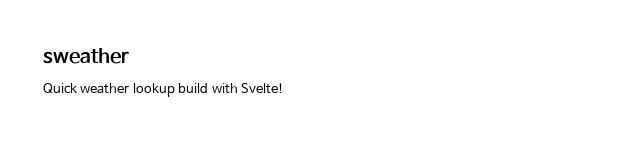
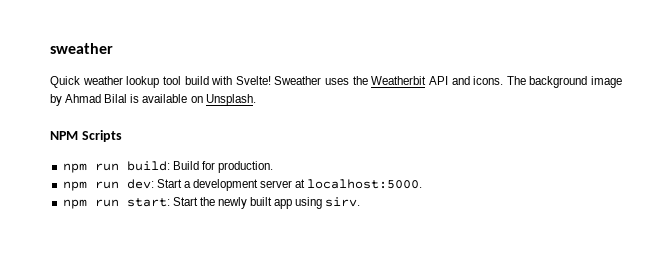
- Quick weather lookup build with Svelte!
+ Quick weather lookup tool build with Svelte!
+ Sweather uses the Weatherbit API and icons. The background image by Ahmad Bilal is available on Unsplash.
+ NPM Scripts
+ npm run build: Build for production.
+ npm run dev: Start a development server at localhost:5000.
+ npm run start: Start the newly built app using sirv.

